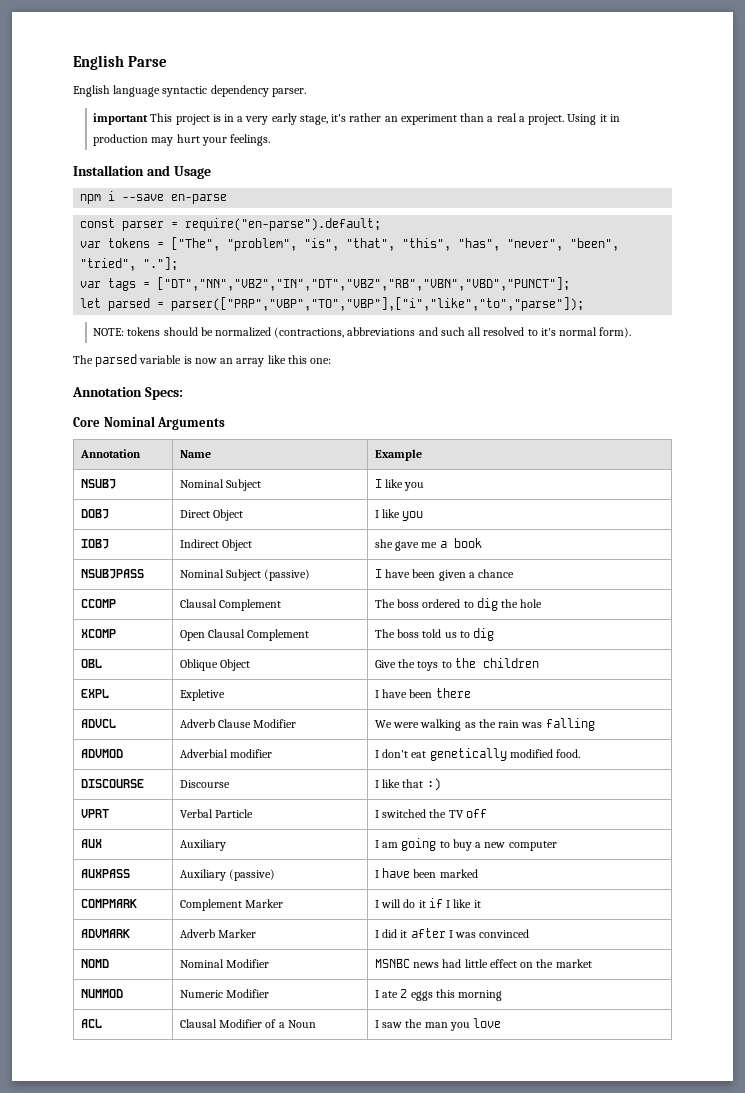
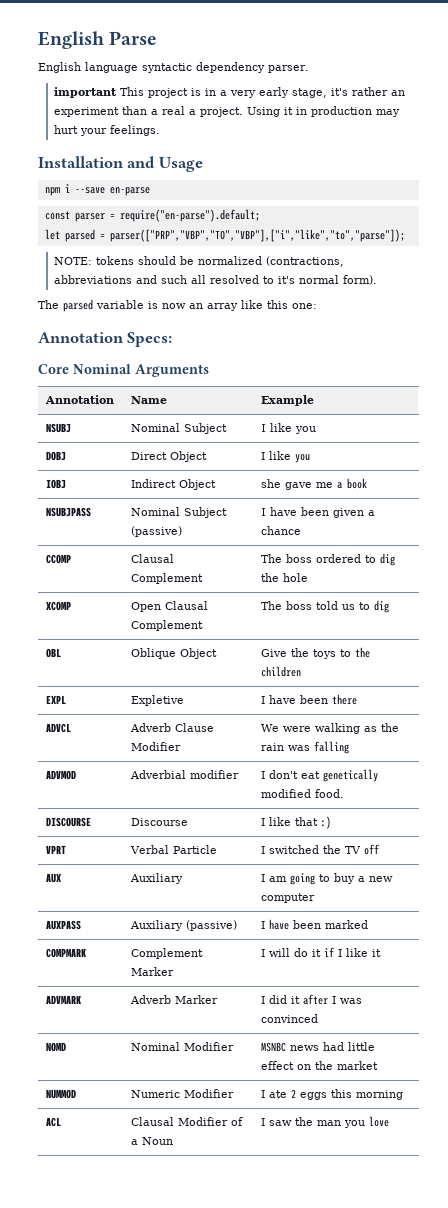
- var tokens = ["The", "problem", "is", "that", "this", "has", "never", "been", "tried", "."];
- var tags = ["DT","NN","VBZ","IN","DT","VBZ","RB","VBN","VBD","PUNCT"];

